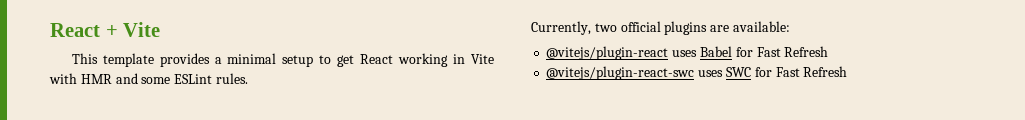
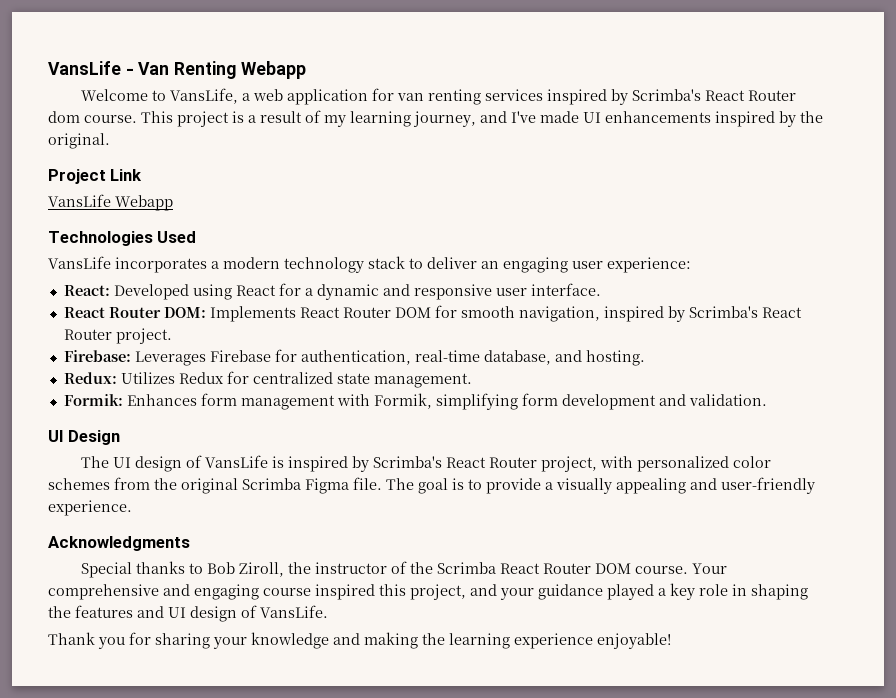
- React + Vite
- This template provides a minimal setup to get React working in Vite with HMR and some ESLint rules.
- Currently, two official plugins are available:
- @vitejs/plugin-react uses Babel for Fast Refresh
- @vitejs/plugin-react-swc uses SWC for Fast Refresh
+ VansLife - Van Renting Webapp
+ Welcome to VansLife, a web application for van renting services inspired by Scrimba's React Router dom course. This project is a result of my learning journey, and I've made UI enhancements inspired by the original.
+ Project Link
+ VansLife Webapp
+ Technologies Used
+ VansLife incorporates a modern technology stack to deliver an engaging user experience:
+ React: Developed using React for a dynamic and responsive user interface.
+ React Router DOM: Implements React Router DOM for smooth navigation, inspired by Scrimba's React Router project.
+ Firebase: Leverages Firebase for authentication, real-time database, and hosting.
+ Redux: Utilizes Redux for centralized state management.
+ Formik: Enhances form management with Formik, simplifying form development and validation.
+ UI Design
+ The UI design of VansLife is inspired by Scrimba's React Router project, with personalized color schemes from the original Scrimba Figma file. The goal is to provide a visually appealing and user-friendly experience.
+ Acknowledgments
+ Special thanks to Bob Ziroll, the instructor of the Scrimba React Router DOM course. Your comprehensive and engaging course inspired this project, and your guidance played a key role in shaping the features and UI design of VansLife.
+ Thank you for sharing your knowledge and making the learning experience enjoyable!

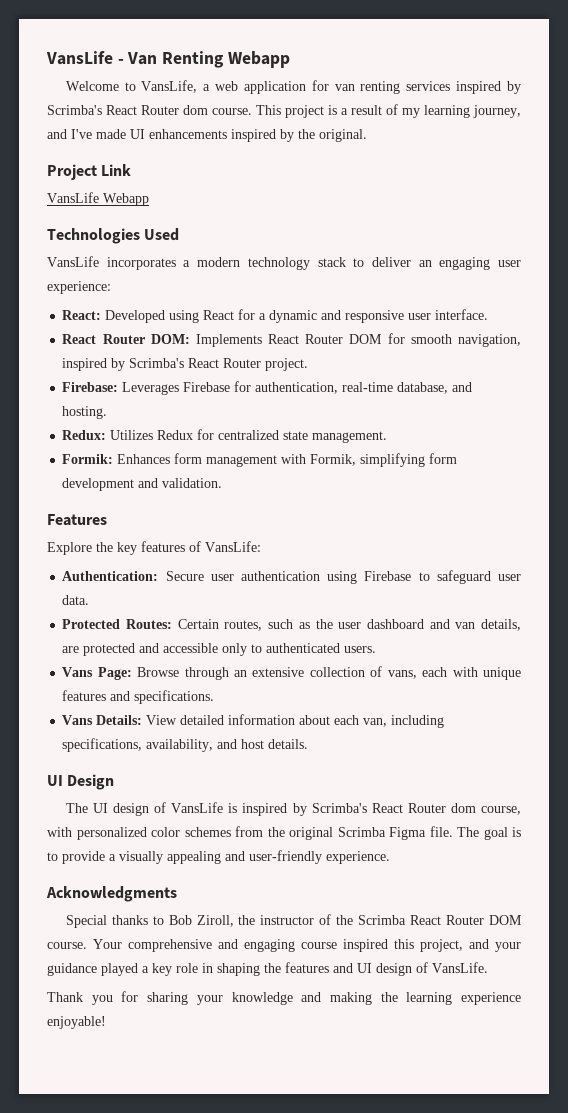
+ Features
+ Explore the key features of VansLife:
+ Authentication: Secure user authentication using Firebase to safeguard user data.
+ Protected Routes: Certain routes, such as the user dashboard and van details, are protected and accessible only to authenticated users.
+ Vans Page: Browse through an extensive collection of vans, each with unique features and specifications.
+ Vans Details: View detailed information about each van, including specifications, availability, and host details.
- The UI design of VansLife is inspired by Scrimba's React Router project, with personalized color schemes from the original Scrimba Figma file.
+ The UI design of VansLife is inspired by Scrimba's React Router dom course, with personalized color schemes from the original Scrimba Figma file.

